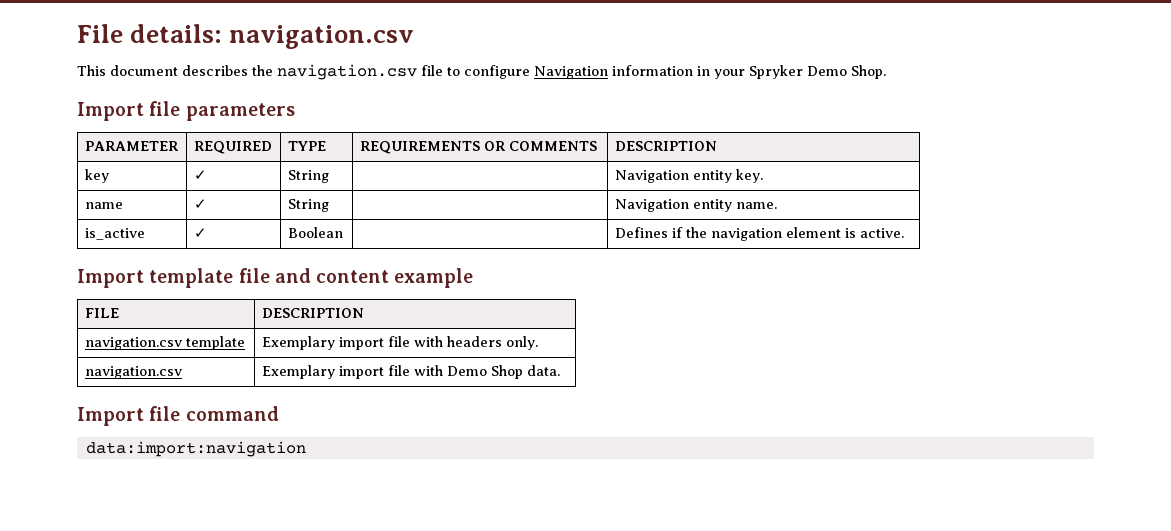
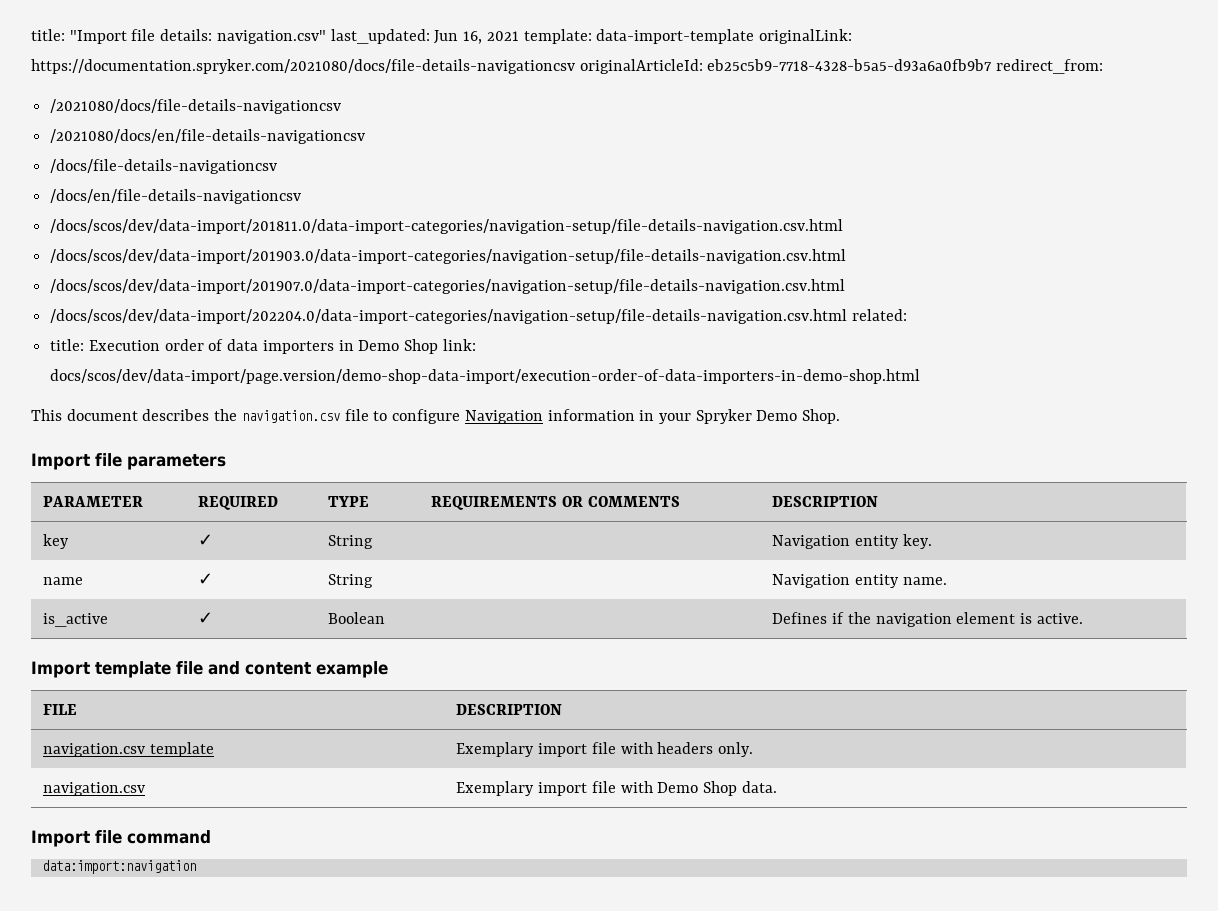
- File details: navigation.csv
+ title: "Import file details: navigation.csv" last_updated: Jun 16, 2021 template: data-import-template originalLink: https://documentation.spryker.com/2021080/docs/file-details-navigationcsv originalArticleId: eb25c5b9-7718-4328-b5a5-d93a6a0fb9b7 redirect_from:
+ /2021080/docs/file-details-navigationcsv
+ /2021080/docs/en/file-details-navigationcsv
+ /docs/file-details-navigationcsv
+ /docs/en/file-details-navigationcsv
+ /docs/scos/dev/data-import/201811.0/data-import-categories/navigation-setup/file-details-navigation.csv.html
+ /docs/scos/dev/data-import/201903.0/data-import-categories/navigation-setup/file-details-navigation.csv.html
+ /docs/scos/dev/data-import/201907.0/data-import-categories/navigation-setup/file-details-navigation.csv.html
+ /docs/scos/dev/data-import/202204.0/data-import-categories/navigation-setup/file-details-navigation.csv.html related:
+ title: Execution order of data importers in Demo Shop link: docs/scos/dev/data-import/page.version/demo-shop-data-import/execution-order-of-data-importers-in-demo-shop.html

